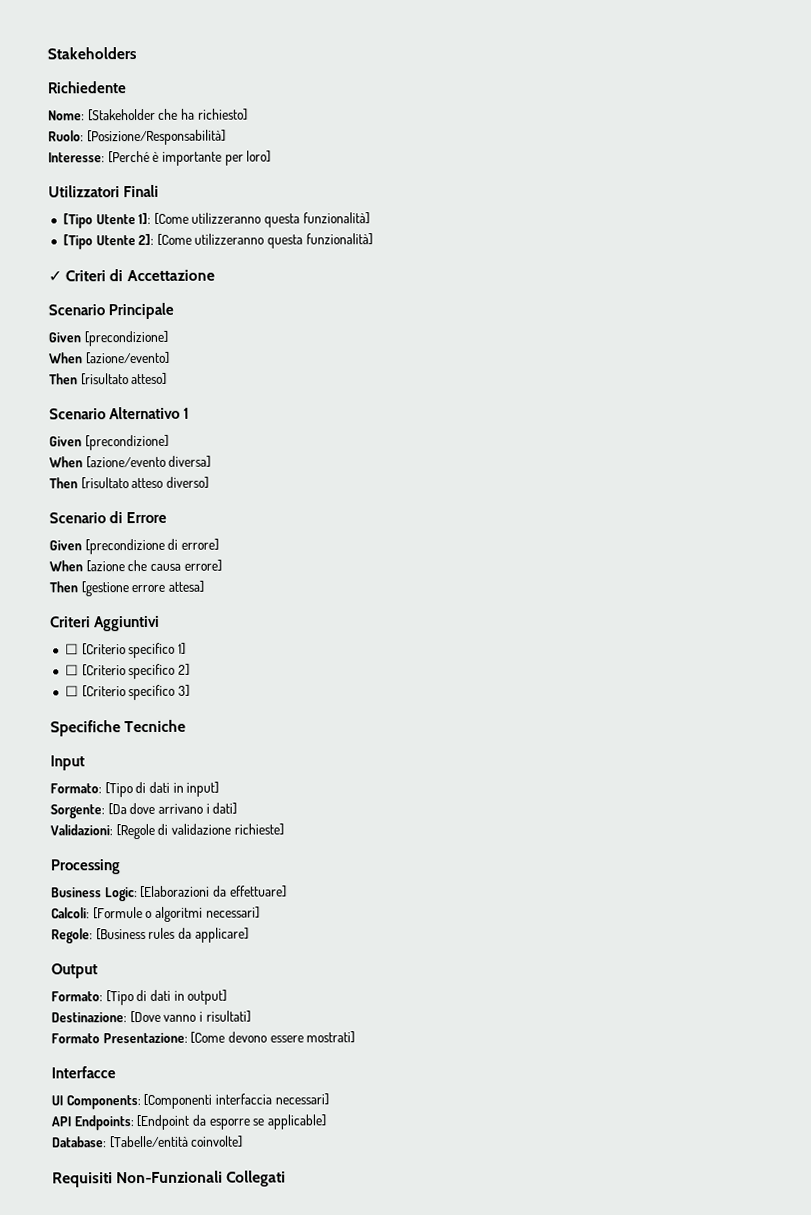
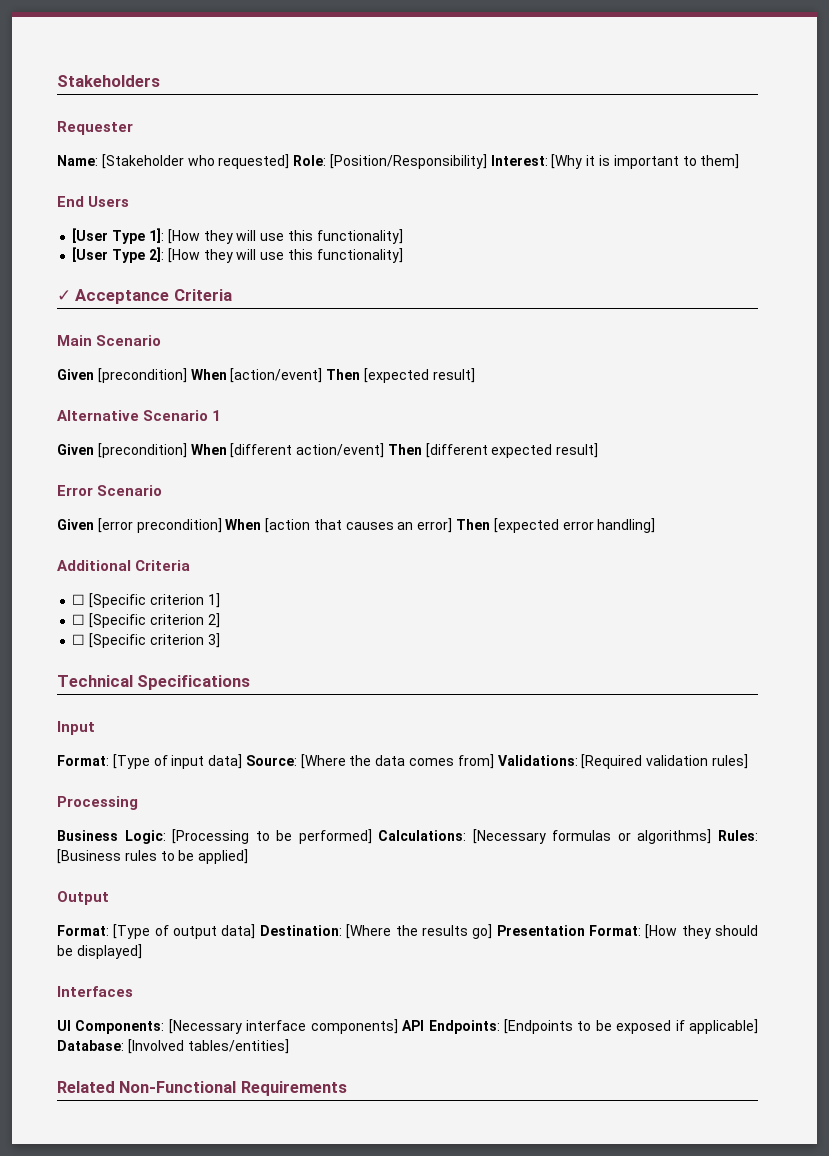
- Richiedente
- Nome: [Stakeholder che ha richiesto]
- Ruolo: [Posizione/Responsabilità]
- Interesse: [Perché è importante per loro]
- Utilizzatori Finali
- [Tipo Utente 1]: [Come utilizzeranno questa funzionalità]
- [Tipo Utente 2]: [Come utilizzeranno questa funzionalità]
- ✓ Criteri di Accettazione
- Scenario Principale
- Given [precondizione]
- When [azione/evento]
- Then [risultato atteso]
- Scenario Alternativo 1
- Given [precondizione]
- When [azione/evento diversa]
- Then [risultato atteso diverso]
- Scenario di Errore
- Given [precondizione di errore]
- When [azione che causa errore]
- Then [gestione errore attesa]
- Criteri Aggiuntivi
- ☐ [Criterio specifico 1]
+ Requester
+ Name: [Stakeholder who requested] Role: [Position/Responsibility] Interest: [Why it is important to them]
+ End Users
+ [User Type 1]: [How they will use this functionality]
+ [User Type 2]: [How they will use this functionality]
+ ✓ Acceptance Criteria
+ Main Scenario
+ Given [precondition] When [action/event] Then [expected result]
+ Alternative Scenario 1
+ Given [precondition] When [different action/event] Then [different expected result]
+ Error Scenario
+ Given [error precondition] When [action that causes an error] Then [expected error handling]
+ Additional Criteria
+ ☐ [Specific criterion 1]
- ☐ [Criterio specifico 2]
+ ☐ [Specific criterion 2]
- ☐ [Criterio specifico 3]
+ ☐ [Specific criterion 3]
- Specifiche Tecniche
+ Technical Specifications
- Formato: [Tipo di dati in input]
- Sorgente: [Da dove arrivano i dati]
- Validazioni: [Regole di validazione richieste]
+ Format: [Type of input data] Source: [Where the data comes from] Validations: [Required validation rules]
  Processing
- Business Logic: [Elaborazioni da effettuare]
- Calcoli: [Formule o algoritmi necessari]
- Regole: [Business rules da applicare]
+ Business Logic: [Processing to be performed] Calculations: [Necessary formulas or algorithms] Rules: [Business rules to be applied]
  Output
- Formato: [Tipo di dati in output]
- Destinazione: [Dove vanno i risultati]
- Formato Presentazione: [Come devono essere mostrati]
- Interfacce
- UI Components: [Componenti interfaccia necessari]
- API Endpoints: [Endpoint da esporre se applicable]
- Database: [Tabelle/entità coinvolte]
- Requisiti Non-Funzionali Collegati
+ Format: [Type of output data] Destination: [Where the results go] Presentation Format: [How they should be displayed]
+ Interfaces
+ UI Components: [Necessary interface components] API Endpoints: [Endpoints to be exposed if applicable] Database: [Involved tables/entities]
+ Related Non-Functional Requirements

